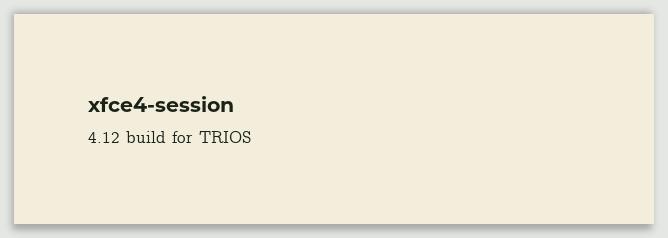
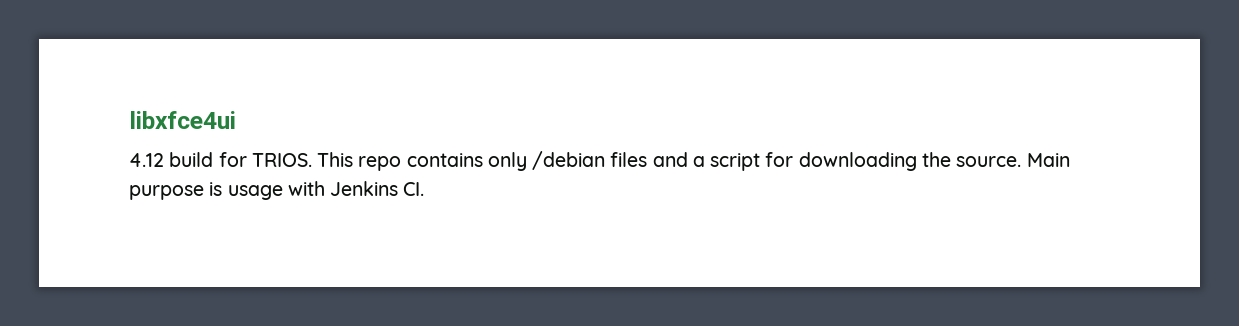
- xfce4-session
+ libxfce4ui
- 4.12 build for TRIOS
+ 4.12 build for TRIOS. This repo contains only /debian files and a script for downloading the source. Main purpose is usage with Jenkins CI.

